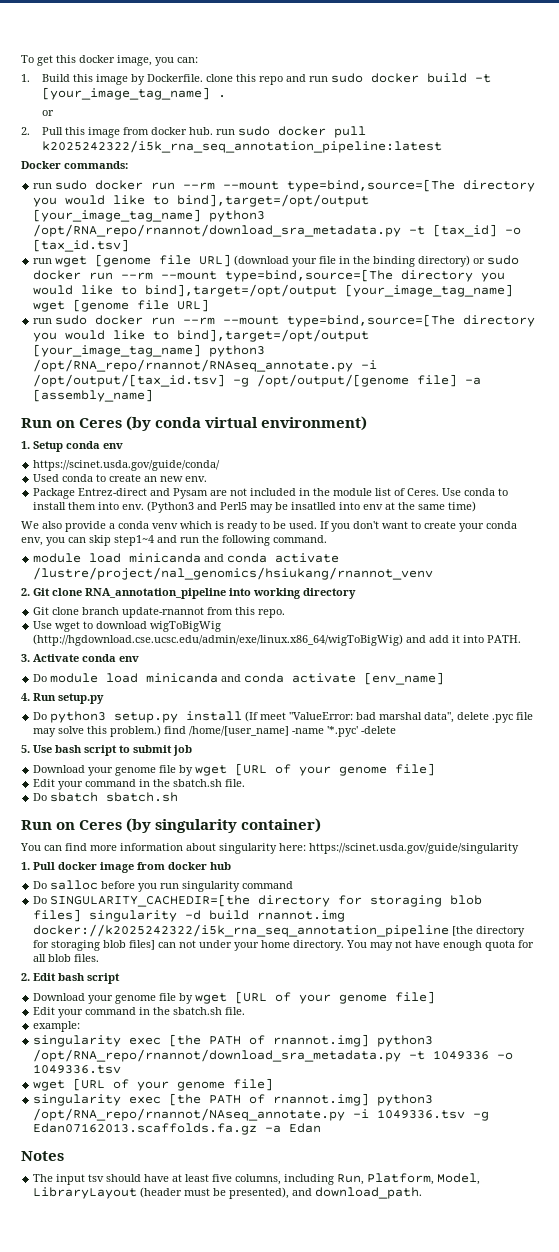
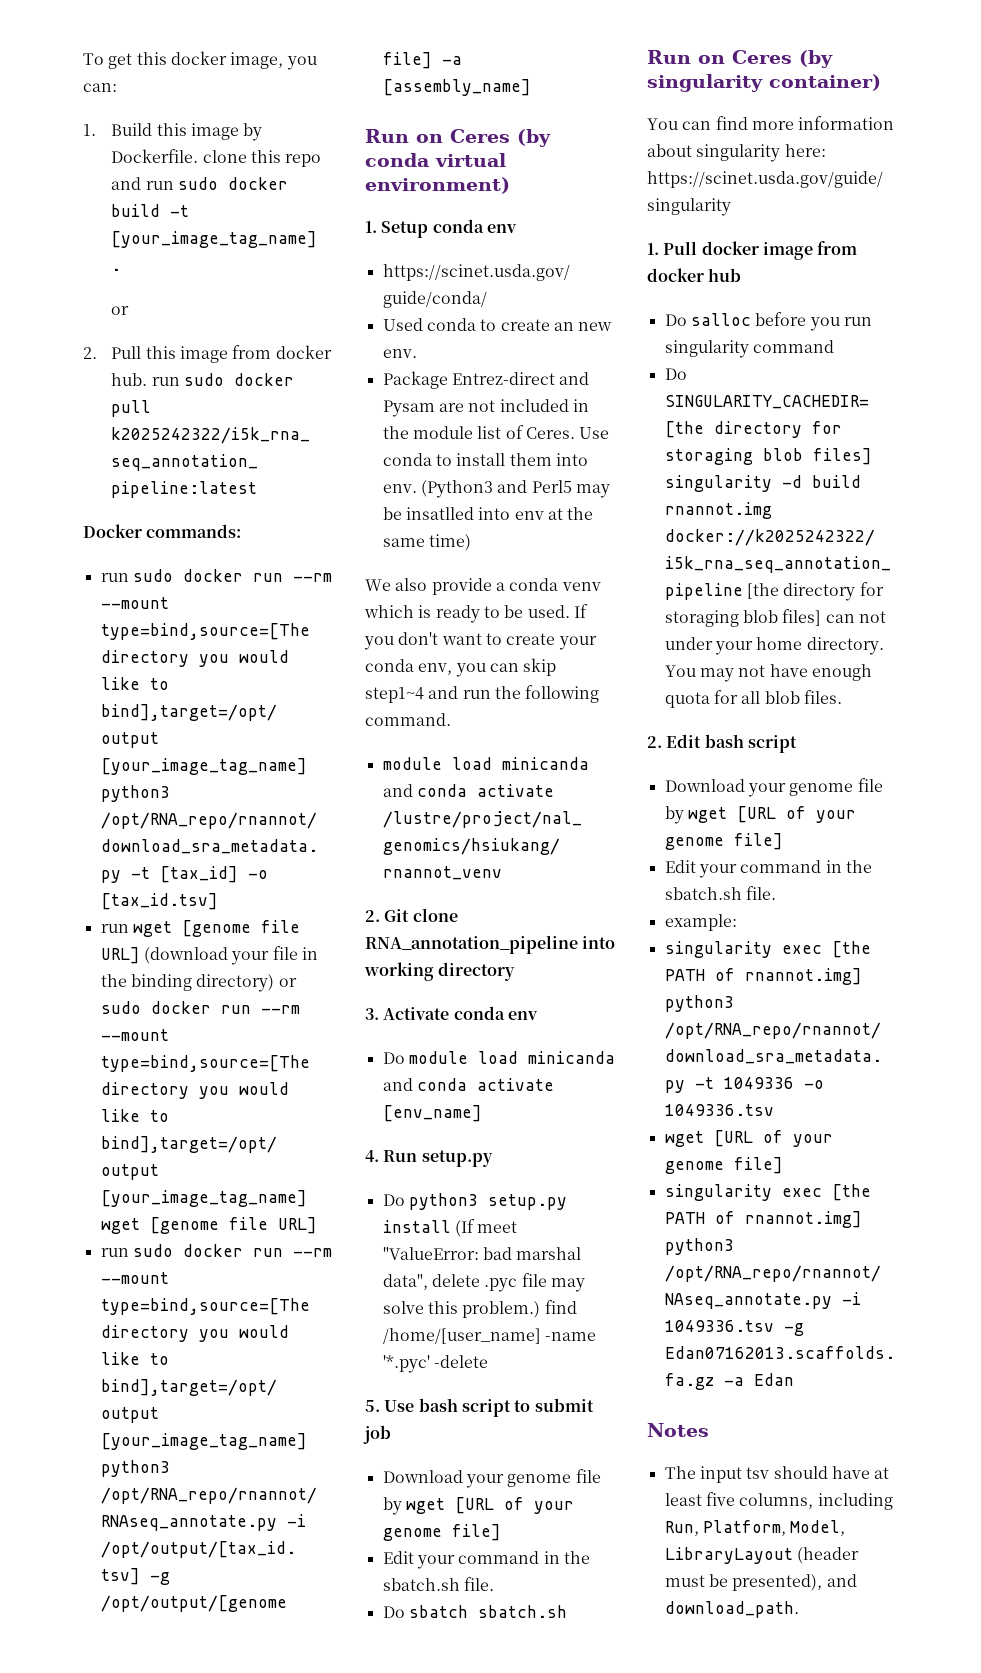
- Git clone branch update-rnannot from this repo.
- Use wget to download wigToBigWig (http://hgdownload.cse.ucsc.edu/admin/exe/linux.x86_64/wigToBigWig) and add it into PATH.

